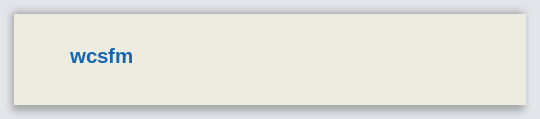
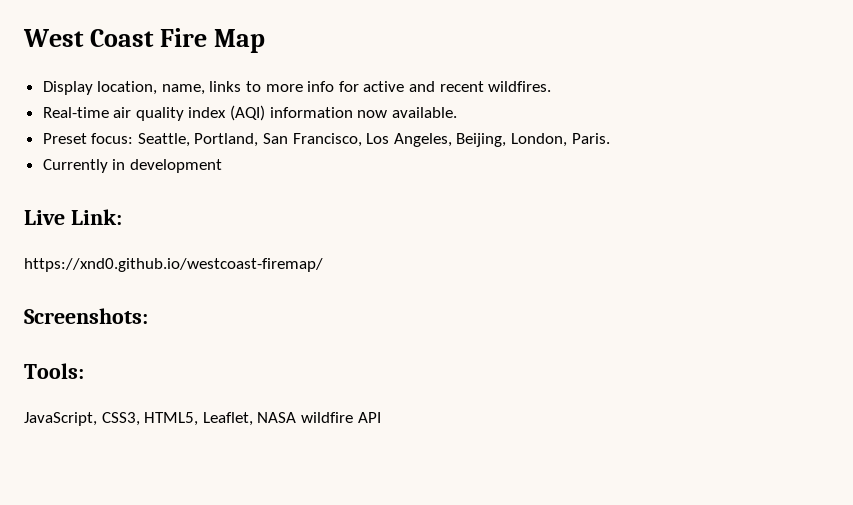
- wcsfm
+ West Coast Fire Map
+ Display location, name, links to more info for active and recent wildfires.
+ Real-time air quality index (AQI) information now available.
+ Preset focus: Seattle, Portland, San Francisco, Los Angeles, Beijing, London, Paris.
+ Currently in development
+ Live Link:
+ https://xnd0.github.io/westcoast-firemap/
+ Screenshots:
+ Tools:
+ JavaScript, CSS3, HTML5, Leaflet, NASA wildfire API

